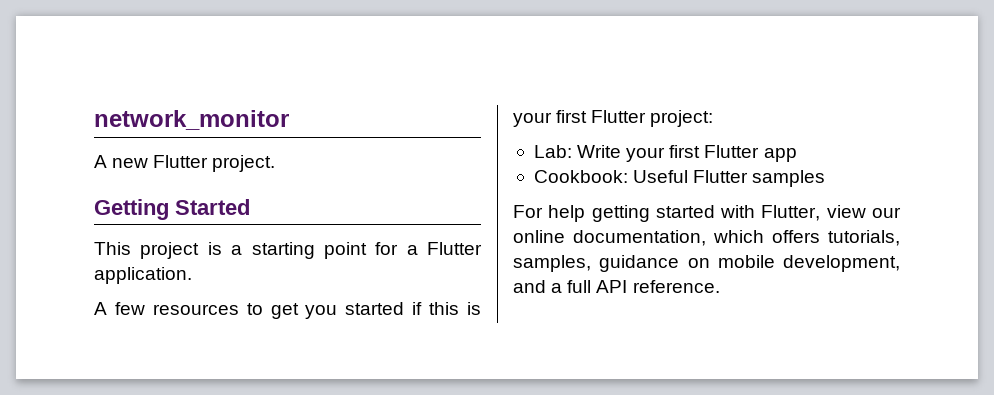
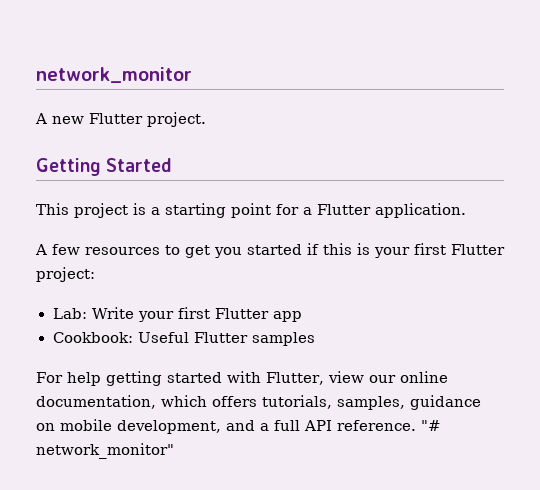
+ "# network_monitor"

